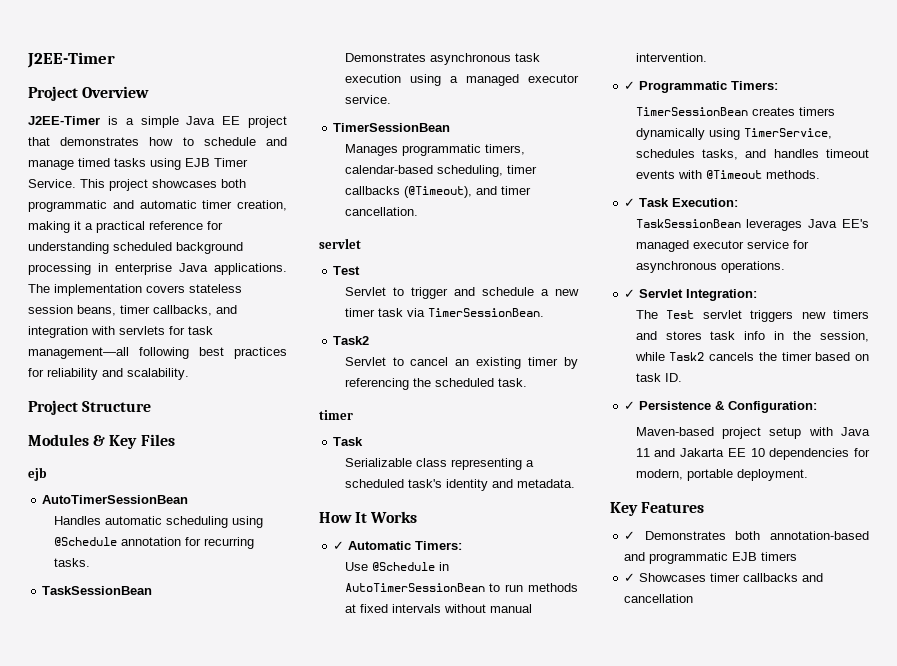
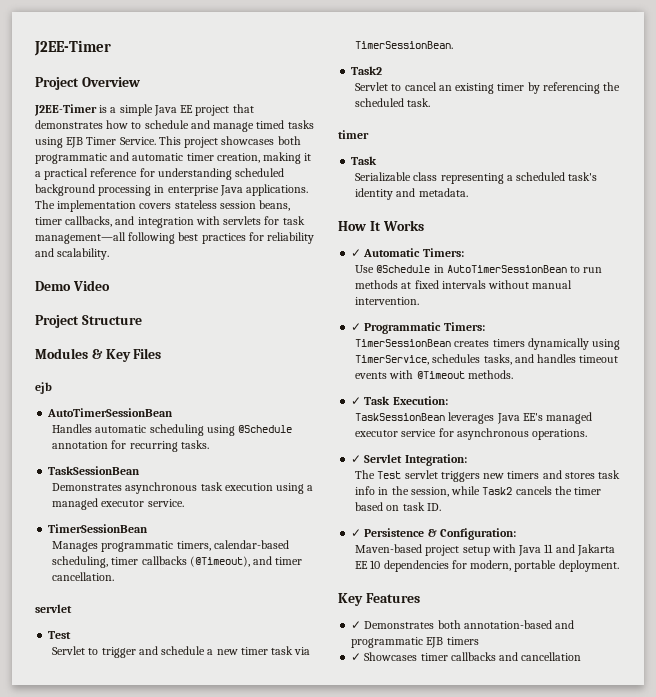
+ Demo Video

